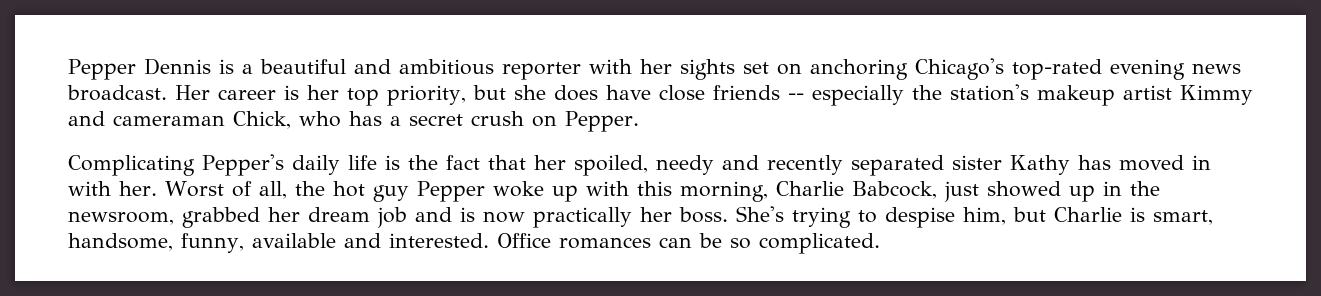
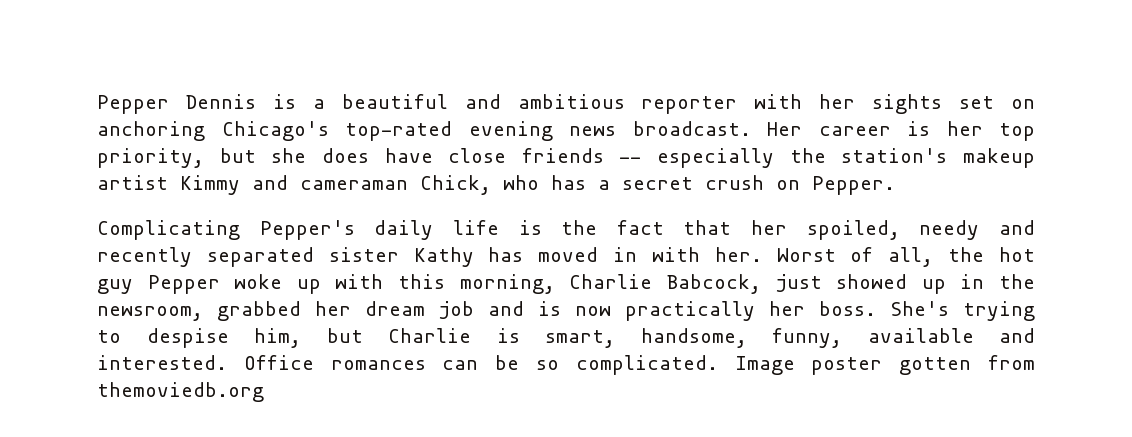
+ Image poster gotten from themoviedb.org

